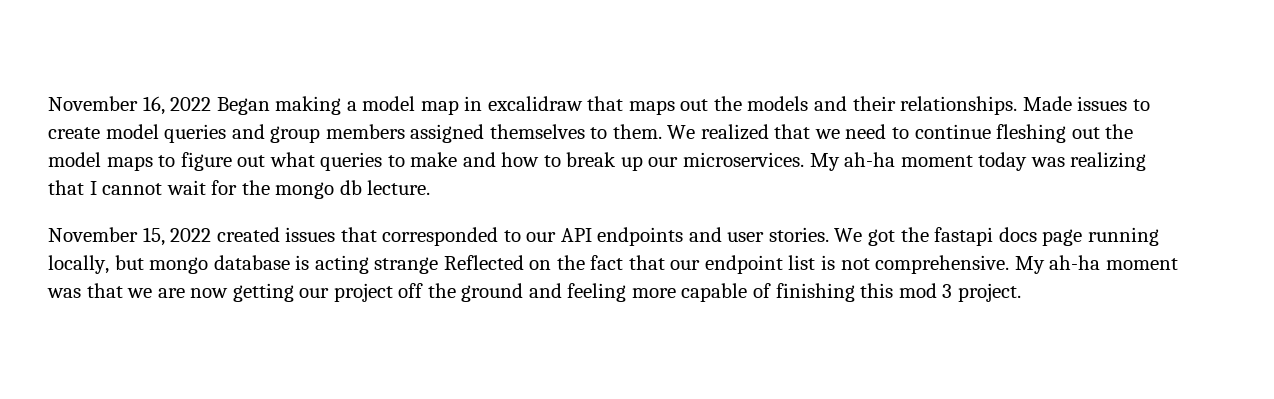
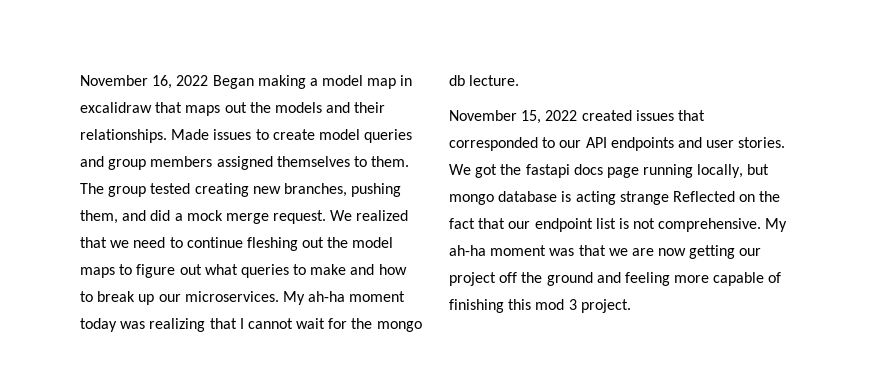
+ The group tested creating new branches, pushing them, and did a mock merge request.

